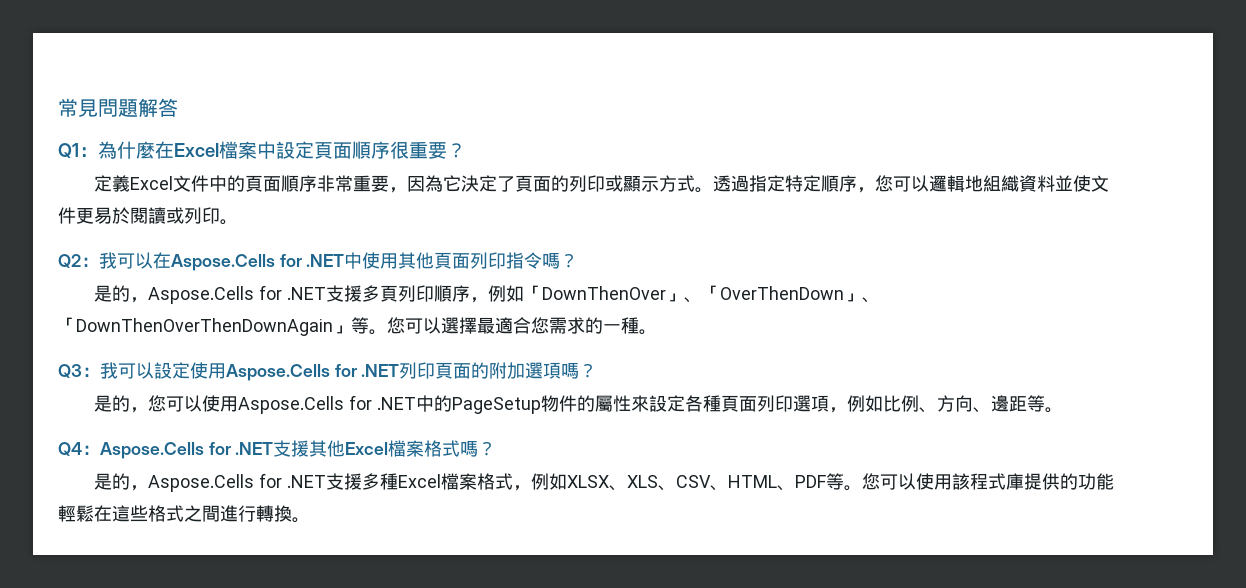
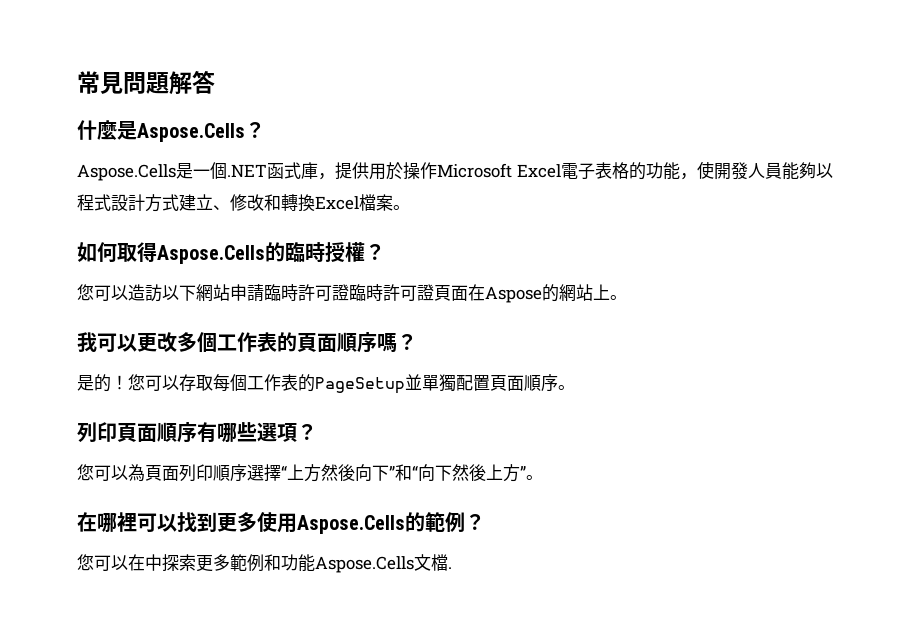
- Q1：為什麼在Excel檔案中設定頁面順序很重要？
- 定義Excel文件中的頁面順序非常重要，因為它決定了頁面的列印或顯示方式。透過指定特定順序，您可以邏輯地組織資料並使文件更易於閱讀或列印。
- Q2：我可以在Aspose.Cells for .NET中使用其他頁面列印指令嗎？
- 是的，Aspose.Cells for .NET支援多頁列印順序，例如「DownThenOver」、「OverThenDown」、「DownThenOverThenDownAgain」等。您可以選擇最適合您需求的一種。
- Q3：我可以設定使用Aspose.Cells for .NET列印頁面的附加選項嗎？
- 是的，您可以使用Aspose.Cells for .NET中的PageSetup物件的屬性來設定各種頁面列印選項，例如比例、方向、邊距等。
- Q4：Aspose.Cells for .NET支援其他Excel檔案格式嗎？
- 是的，Aspose.Cells for .NET支援多種Excel檔案格式，例如XLSX、XLS、CSV、HTML、PDF等。您可以使用該程式庫提供的功能輕鬆在這些格式之間進行轉換。
+ 什麼是Aspose.Cells？
+ Aspose.Cells是一個.NET函式庫，提供用於操作Microsoft Excel電子表格的功能，使開發人員能夠以程式設計方式建立、修改和轉換Excel檔案。
+ 如何取得Aspose.Cells的臨時授權？
+ 您可以造訪以下網站申請臨時許可證臨時許可證頁面在Aspose的網站上。
+ 我可以更改多個工作表的頁面順序嗎？
+ 是的！您可以存取每個工作表的PageSetup並單獨配置頁面順序。
+ 列印頁面順序有哪些選項？
+ 您可以為頁面列印順序選擇“上方然後向下”和“向下然後上方”。
+ 在哪裡可以找到更多使用Aspose.Cells的範例？
+ 您可以在中探索更多範例和功能Aspose.Cells文檔.

